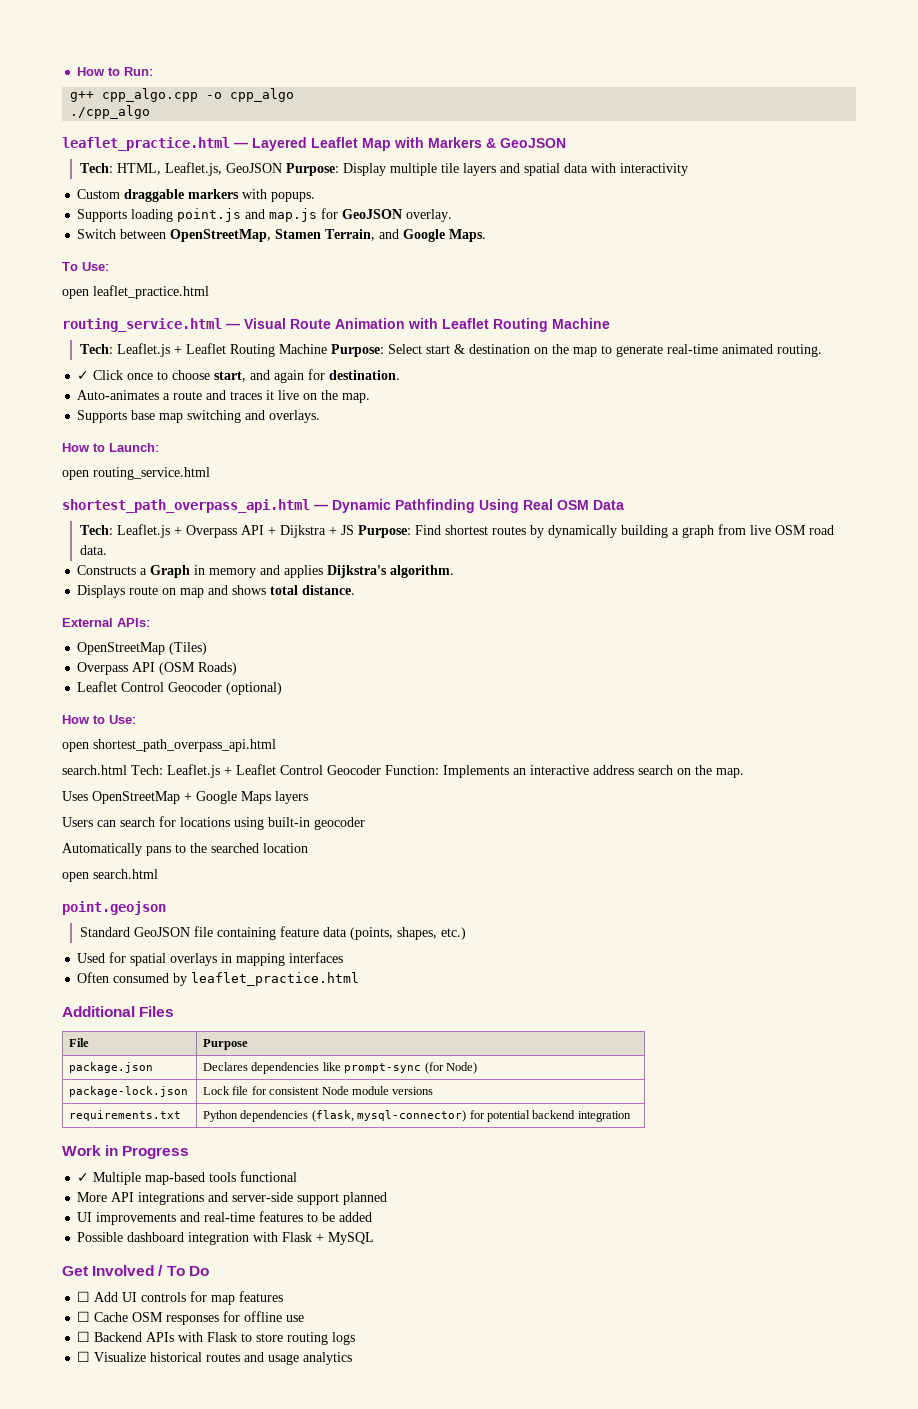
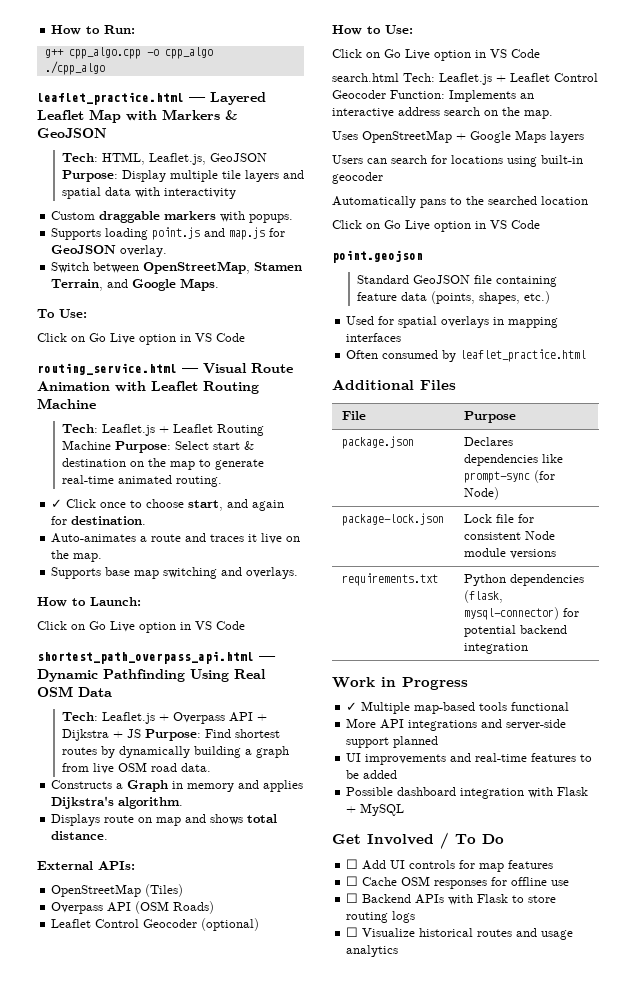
  To Use:
- open leaflet_practice.html
+ Click on Go Live option in VS Code
  How to Launch:
- open routing_service.html
+ Click on Go Live option in VS Code
  How to Use:
- open shortest_path_overpass_api.html
+ Click on Go Live option in VS Code
  Automatically pans to the searched location
- open search.html
+ Click on Go Live option in VS Code

